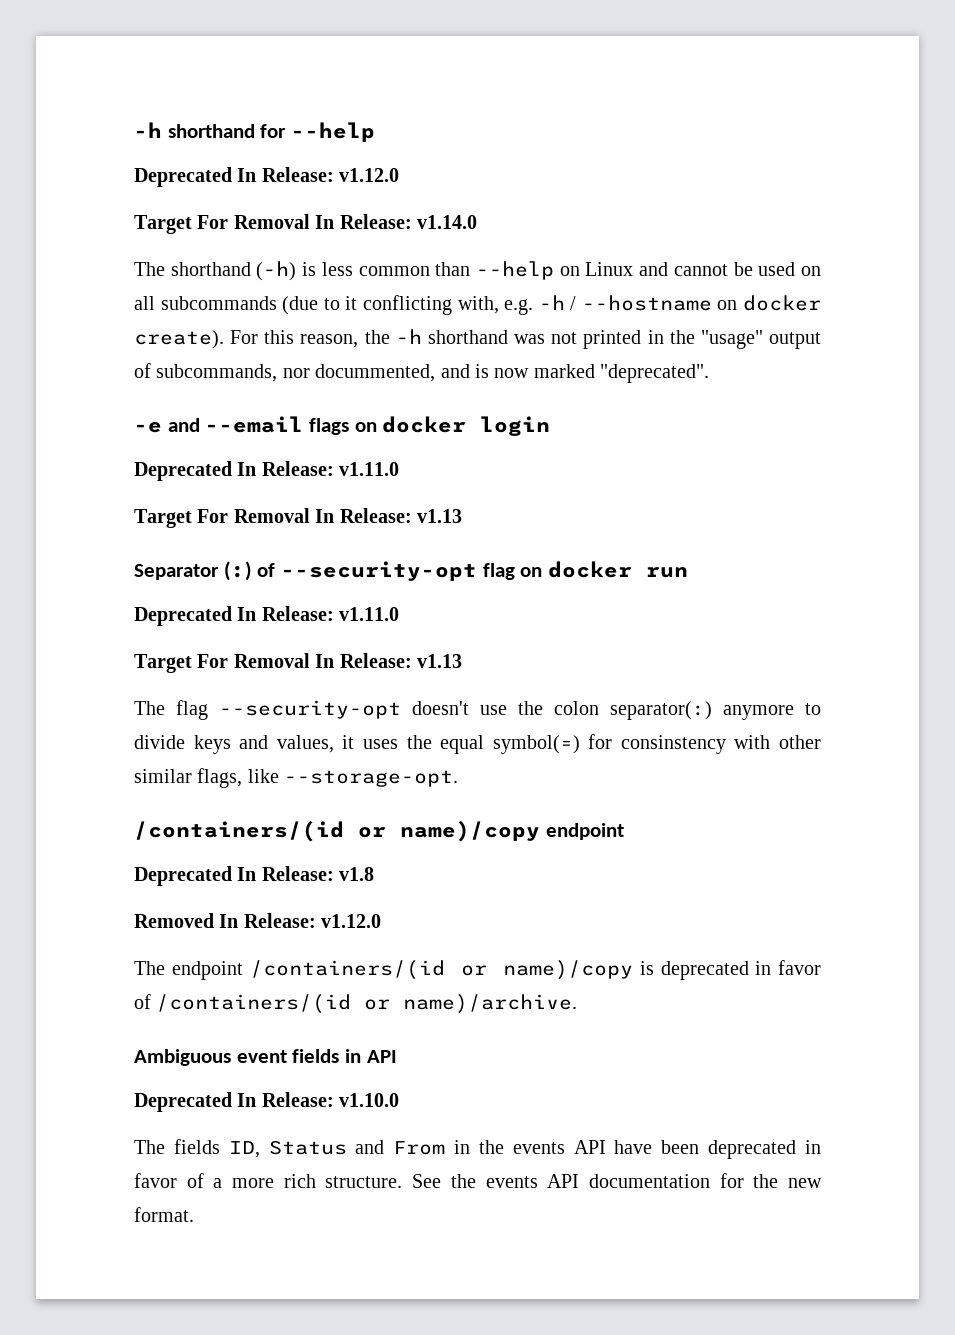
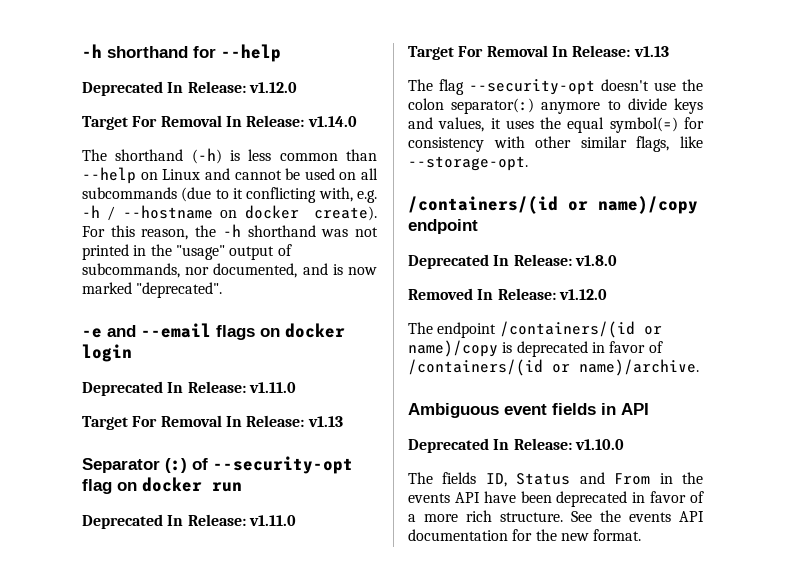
- For this reason, the -h shorthand was not printed in the "usage" output of subcommands, nor docummented, and is now marked "deprecated".
+ For this reason, the -h shorthand was not printed in the "usage" output of subcommands, nor documented, and is now marked "deprecated".
- The flag --security-opt doesn't use the colon separator(:) anymore to divide keys and values, it uses the equal symbol(=) for consinstency with other similar flags, like --storage-opt.
+ The flag --security-opt doesn't use the colon separator(:) anymore to divide keys and values, it uses the equal symbol(=) for consistency with other similar flags, like --storage-opt.
- Deprecated In Release: v1.8
+ Deprecated In Release: v1.8.0

